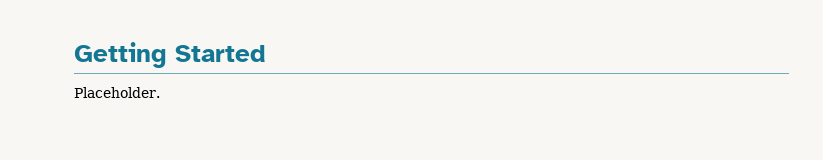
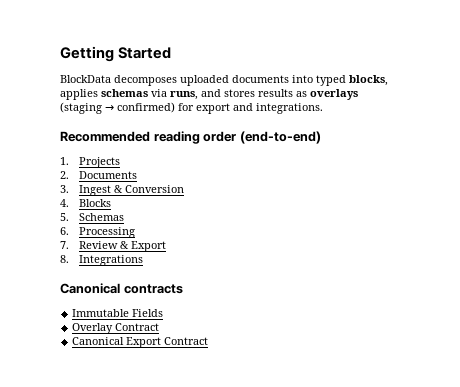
- Placeholder.
+ BlockData decomposes uploaded documents into typed blocks, applies schemas via runs, and stores results as overlays (staging → confirmed) for export and integrations.
+ Recommended reading order (end-to-end)
+ 1. Projects
+ 2. Documents
+ 3. Ingest & Conversion
+ 4. Blocks
+ 5. Schemas
+ 6. Processing
+ 7. Review & Export
+ 8. Integrations
+ Canonical contracts
+ Immutable Fields
+ Overlay Contract
+ Canonical Export Contract

